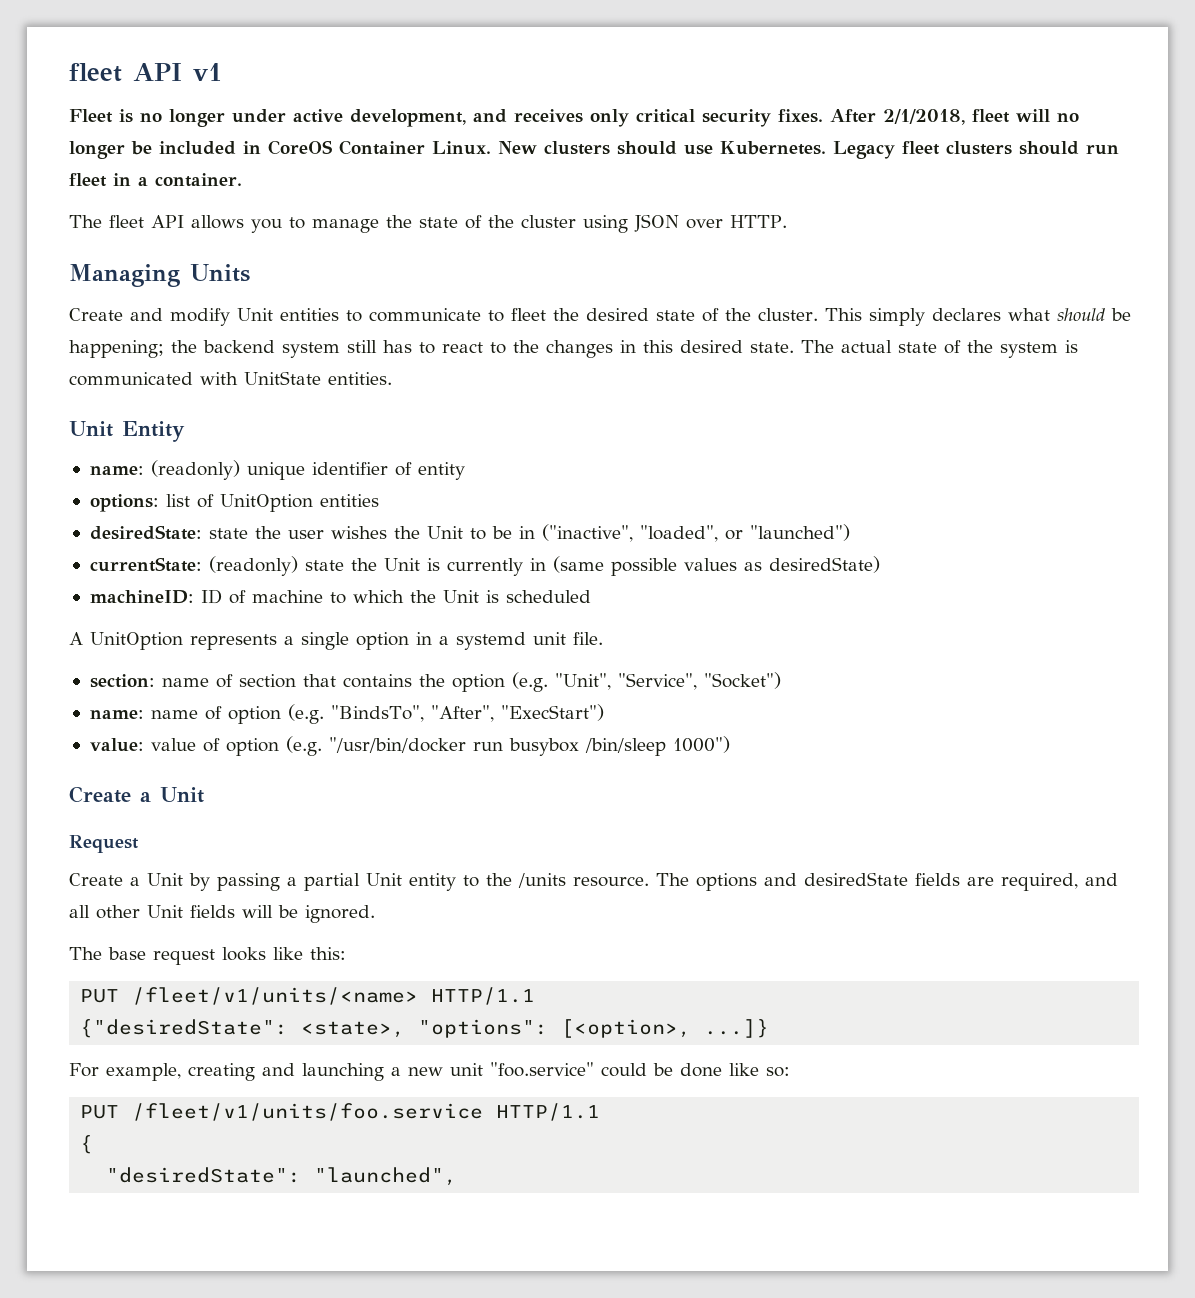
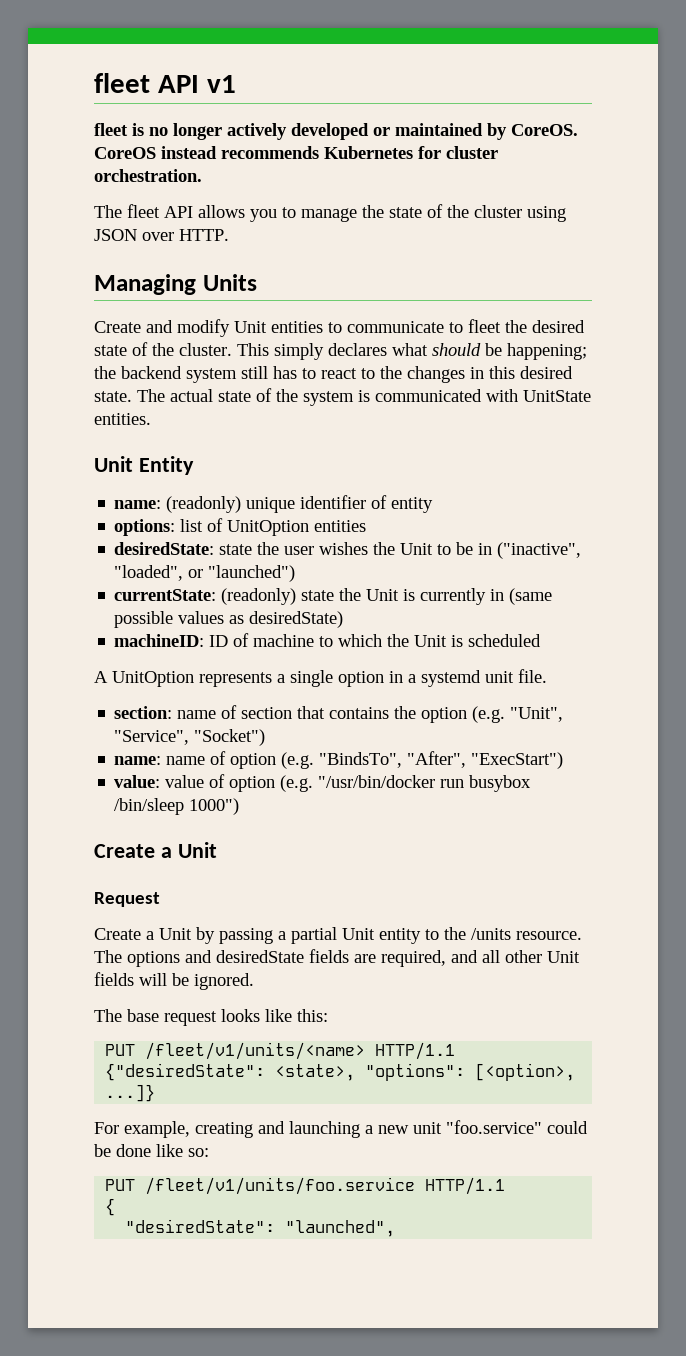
- Fleet is no longer under active development, and receives only critical security fixes. After 2/1/2018, fleet will no longer be included in CoreOS Container Linux. New clusters should use Kubernetes. Legacy fleet clusters should run fleet in a container.
+ fleet is no longer actively developed or maintained by CoreOS. CoreOS instead recommends Kubernetes for cluster orchestration.

